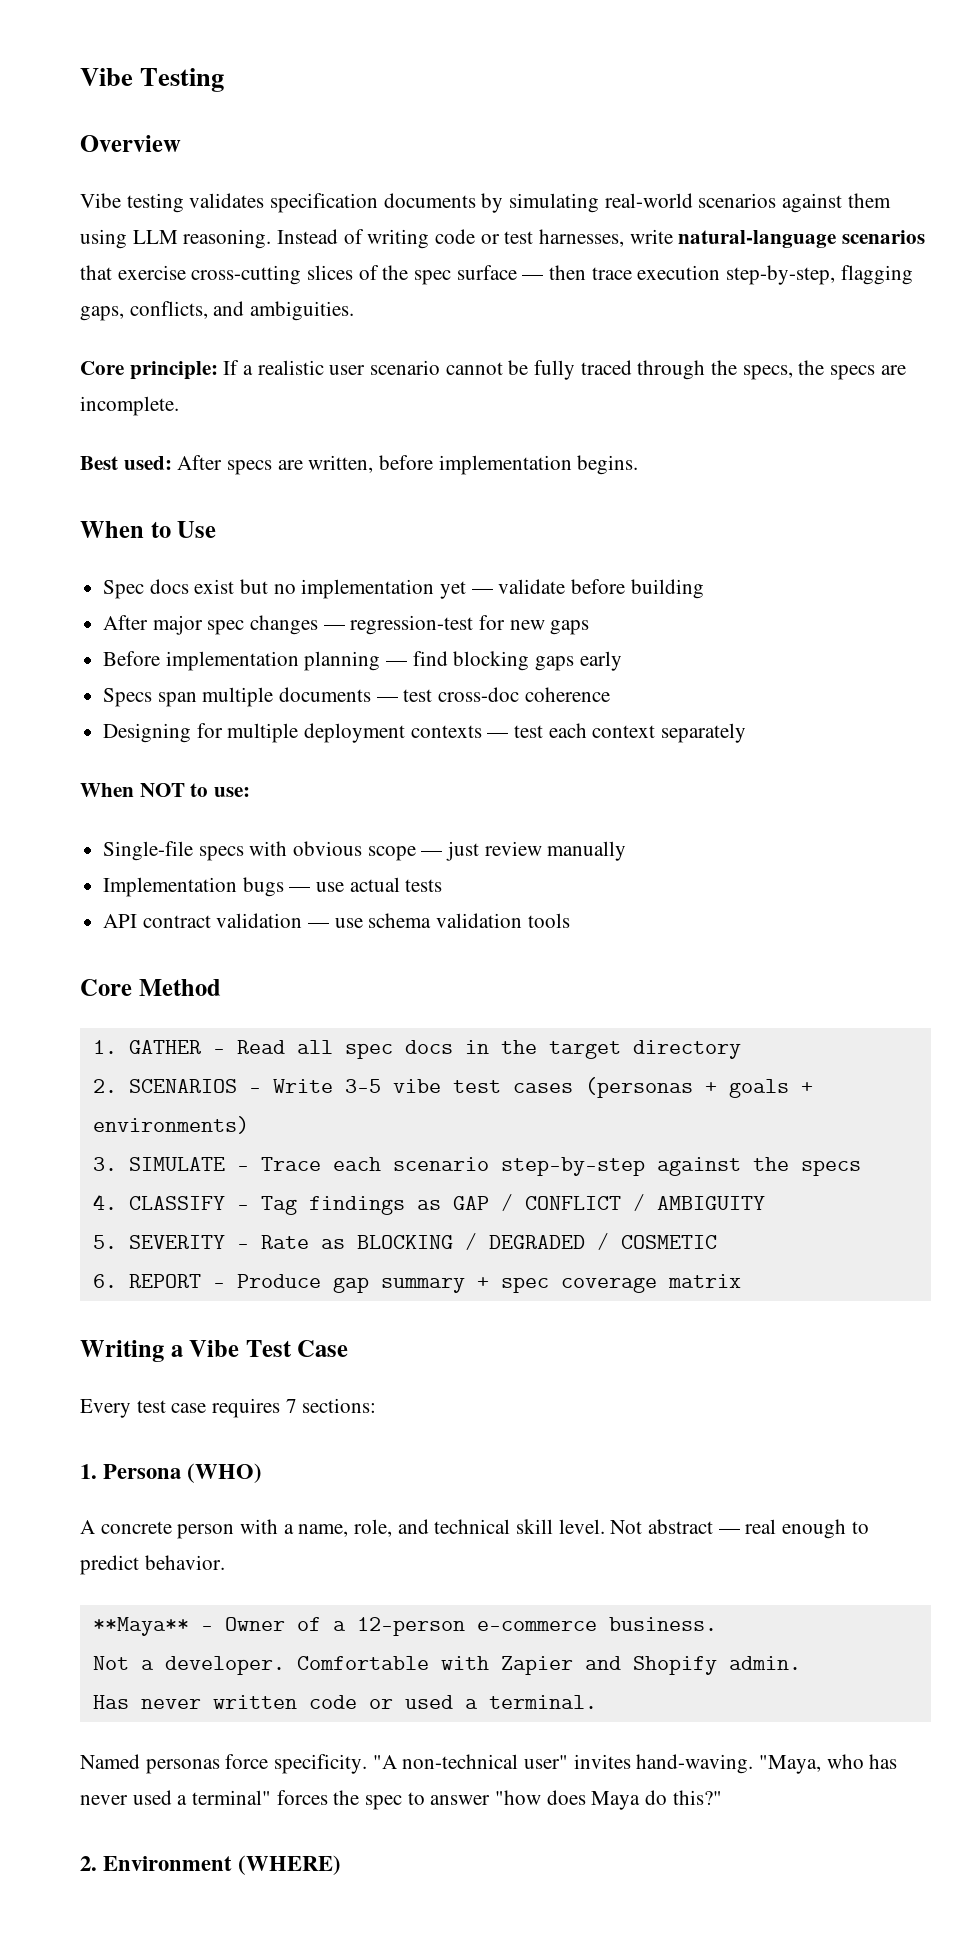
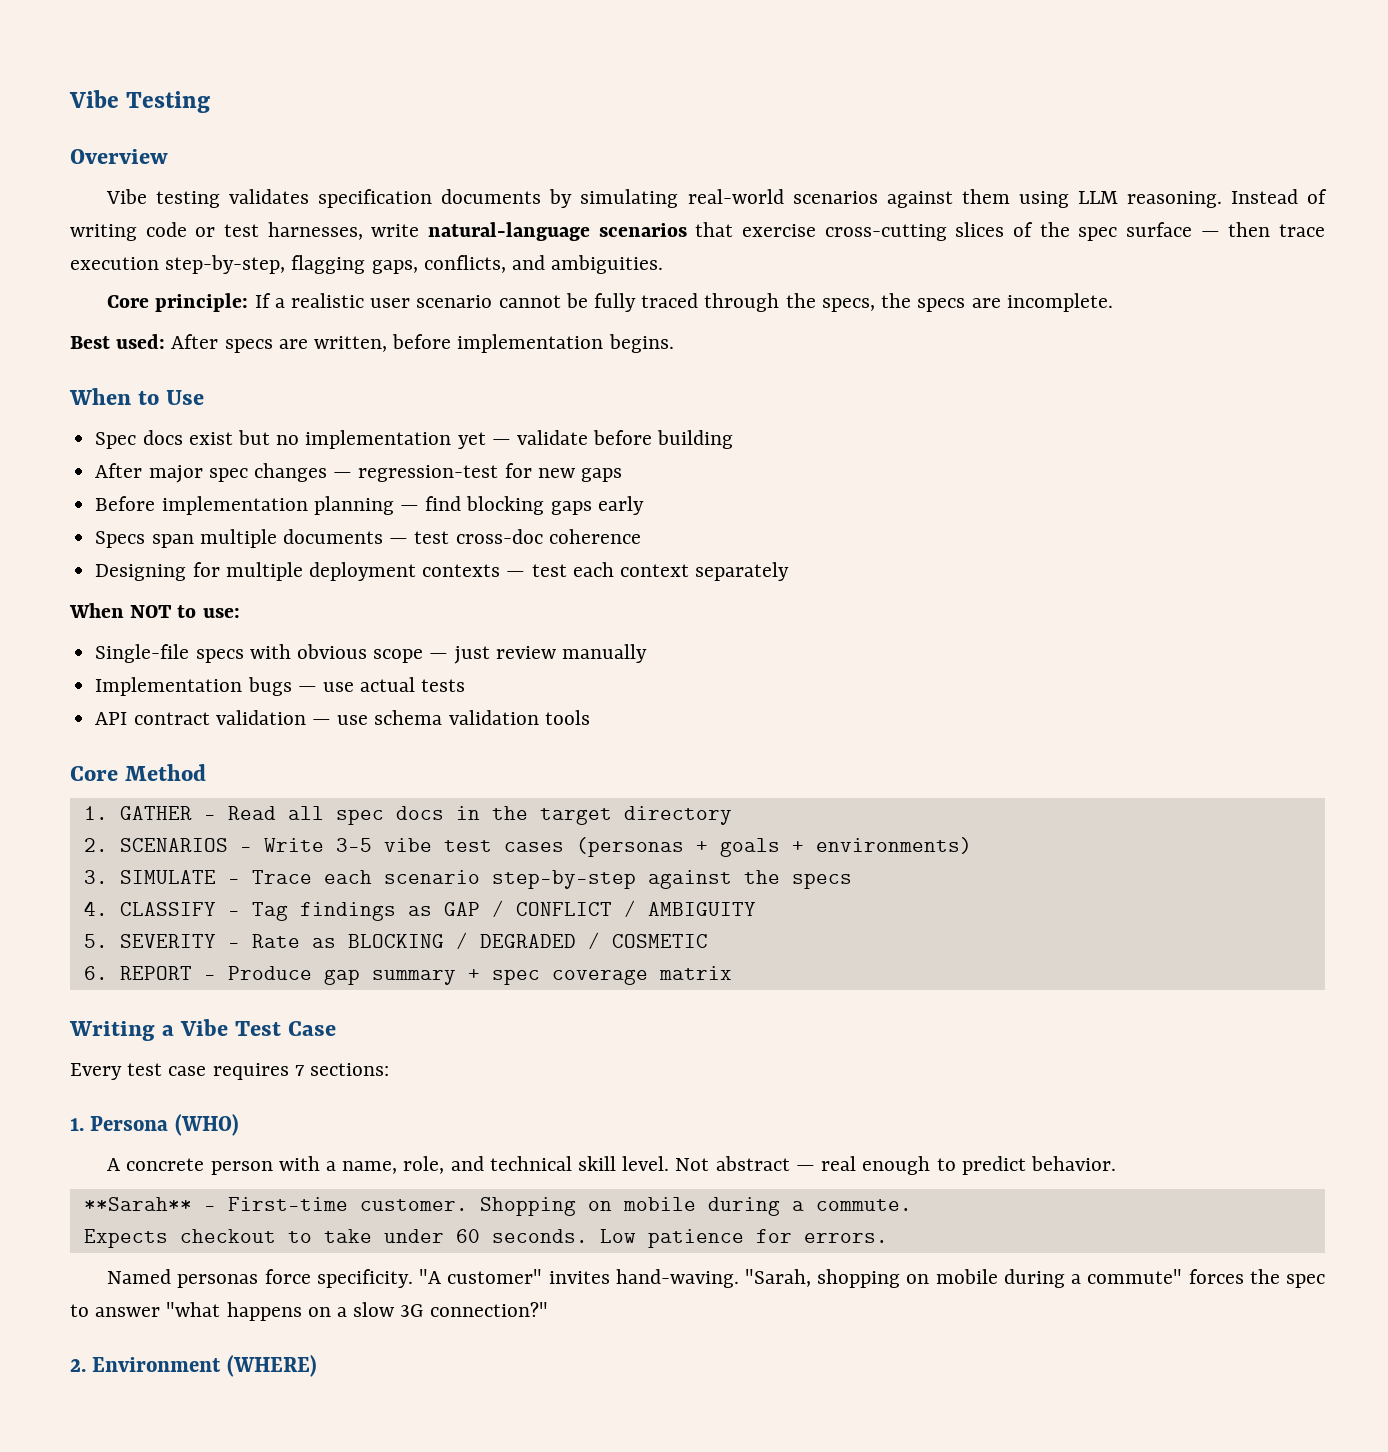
- **Maya** — Owner of a 12-person e-commerce business.
- Not a developer. Comfortable with Zapier and Shopify admin.
- Has never written code or used a terminal.
+ **Sarah** — First-time customer. Shopping on mobile during a commute.
+ Expects checkout to take under 60 seconds. Low patience for errors.
- "A non-technical user" invites hand-waving. "Maya, who has never used a terminal" forces the spec to answer "how does Maya do this?"
+ "A customer" invites hand-waving. "Sarah, shopping on mobile during a commute" forces the spec to answer "what happens on a slow 3G connection?"

